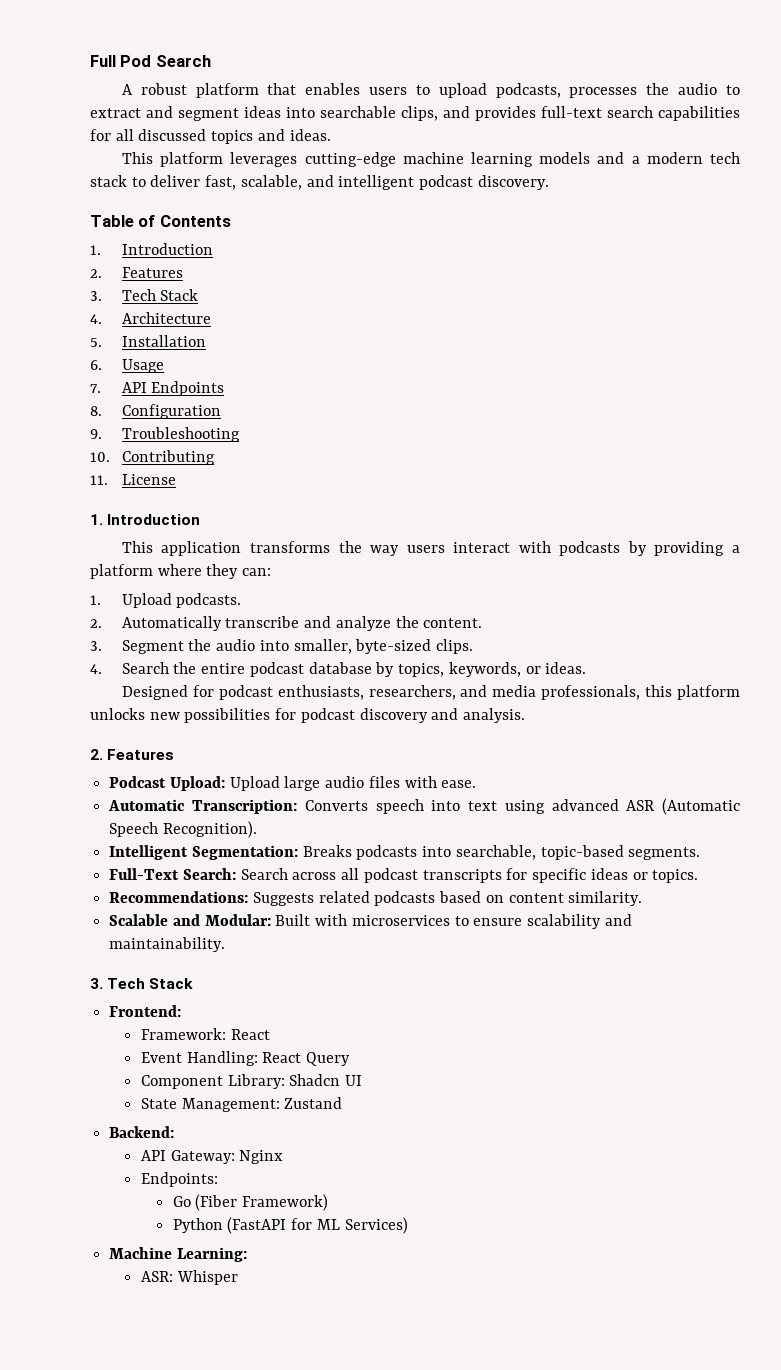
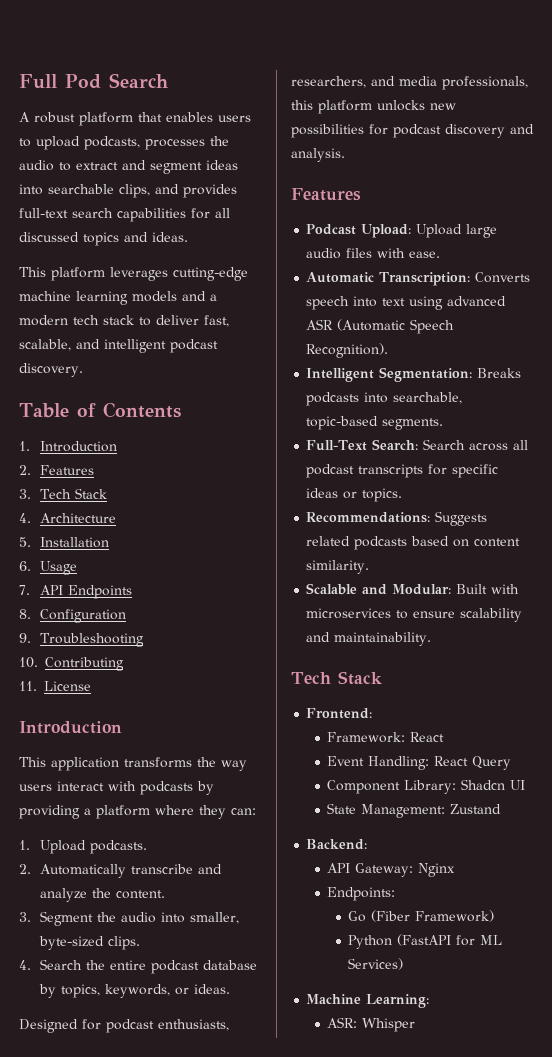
  11. License
- 1. Introduction
+ Introduction
  Designed for podcast enthusiasts, researchers, and media professionals, this platform unlocks new possibilities for podcast discovery and analysis.
- 2. Features
+ Features
  Scalable and Modular: Built with microservices to ensure scalability and maintainability.
- 3. Tech Stack
+ Tech Stack

